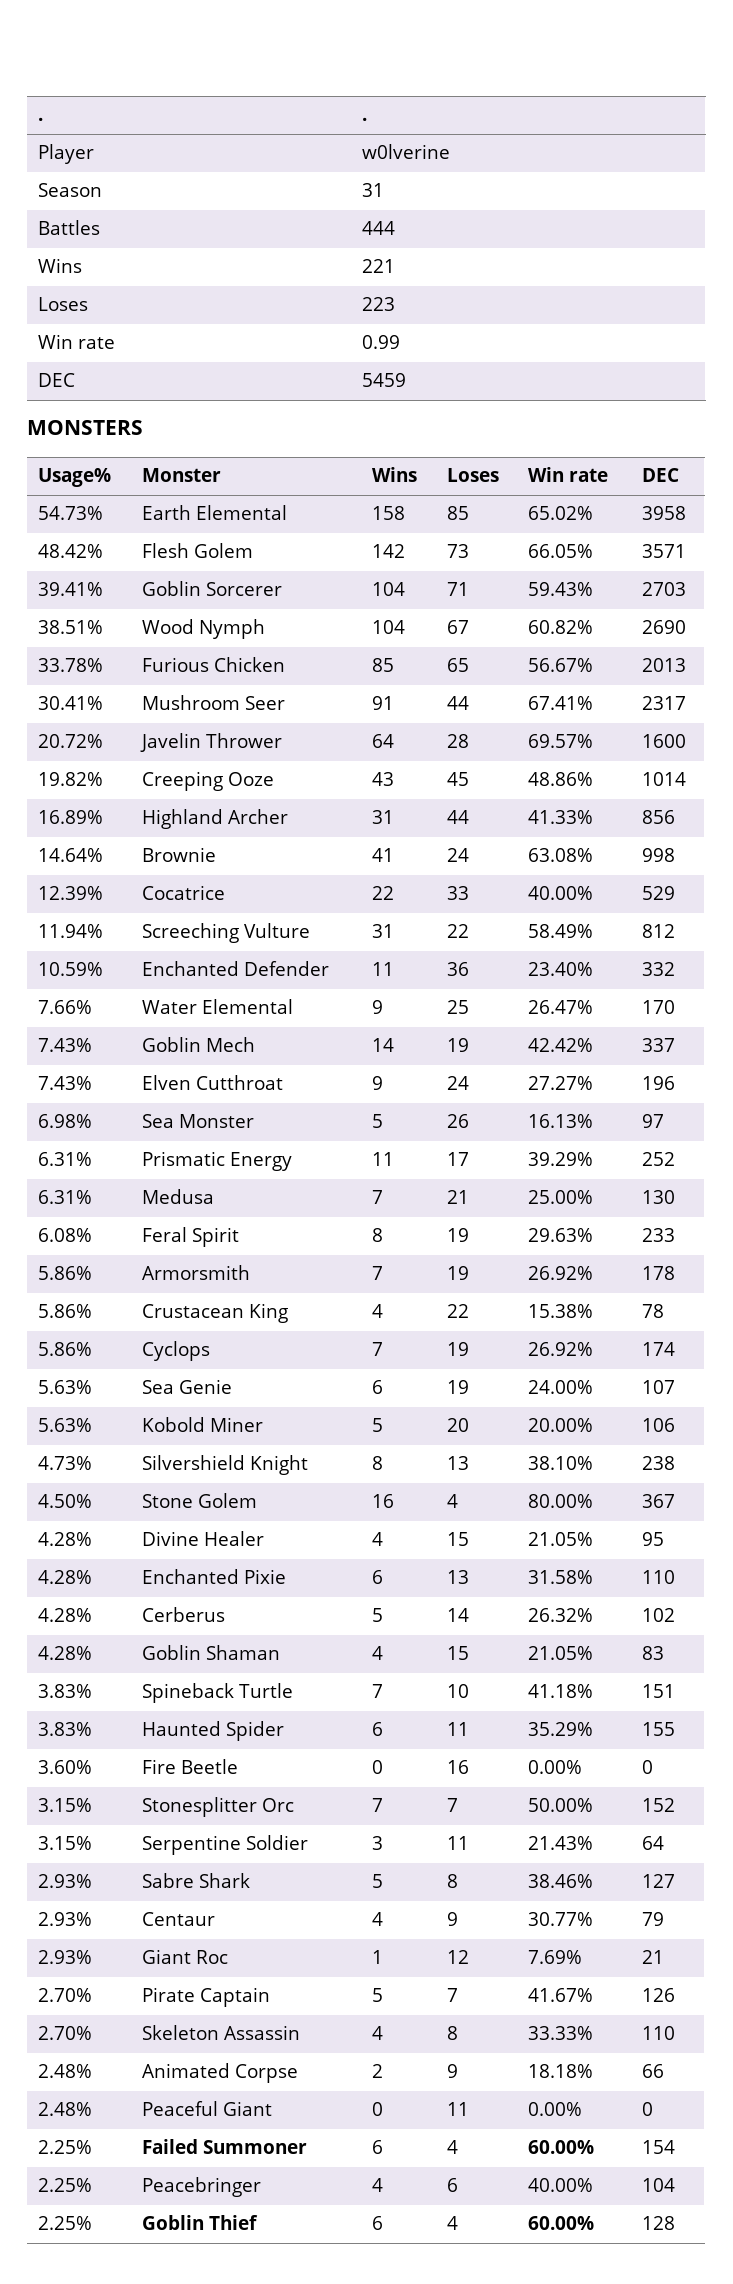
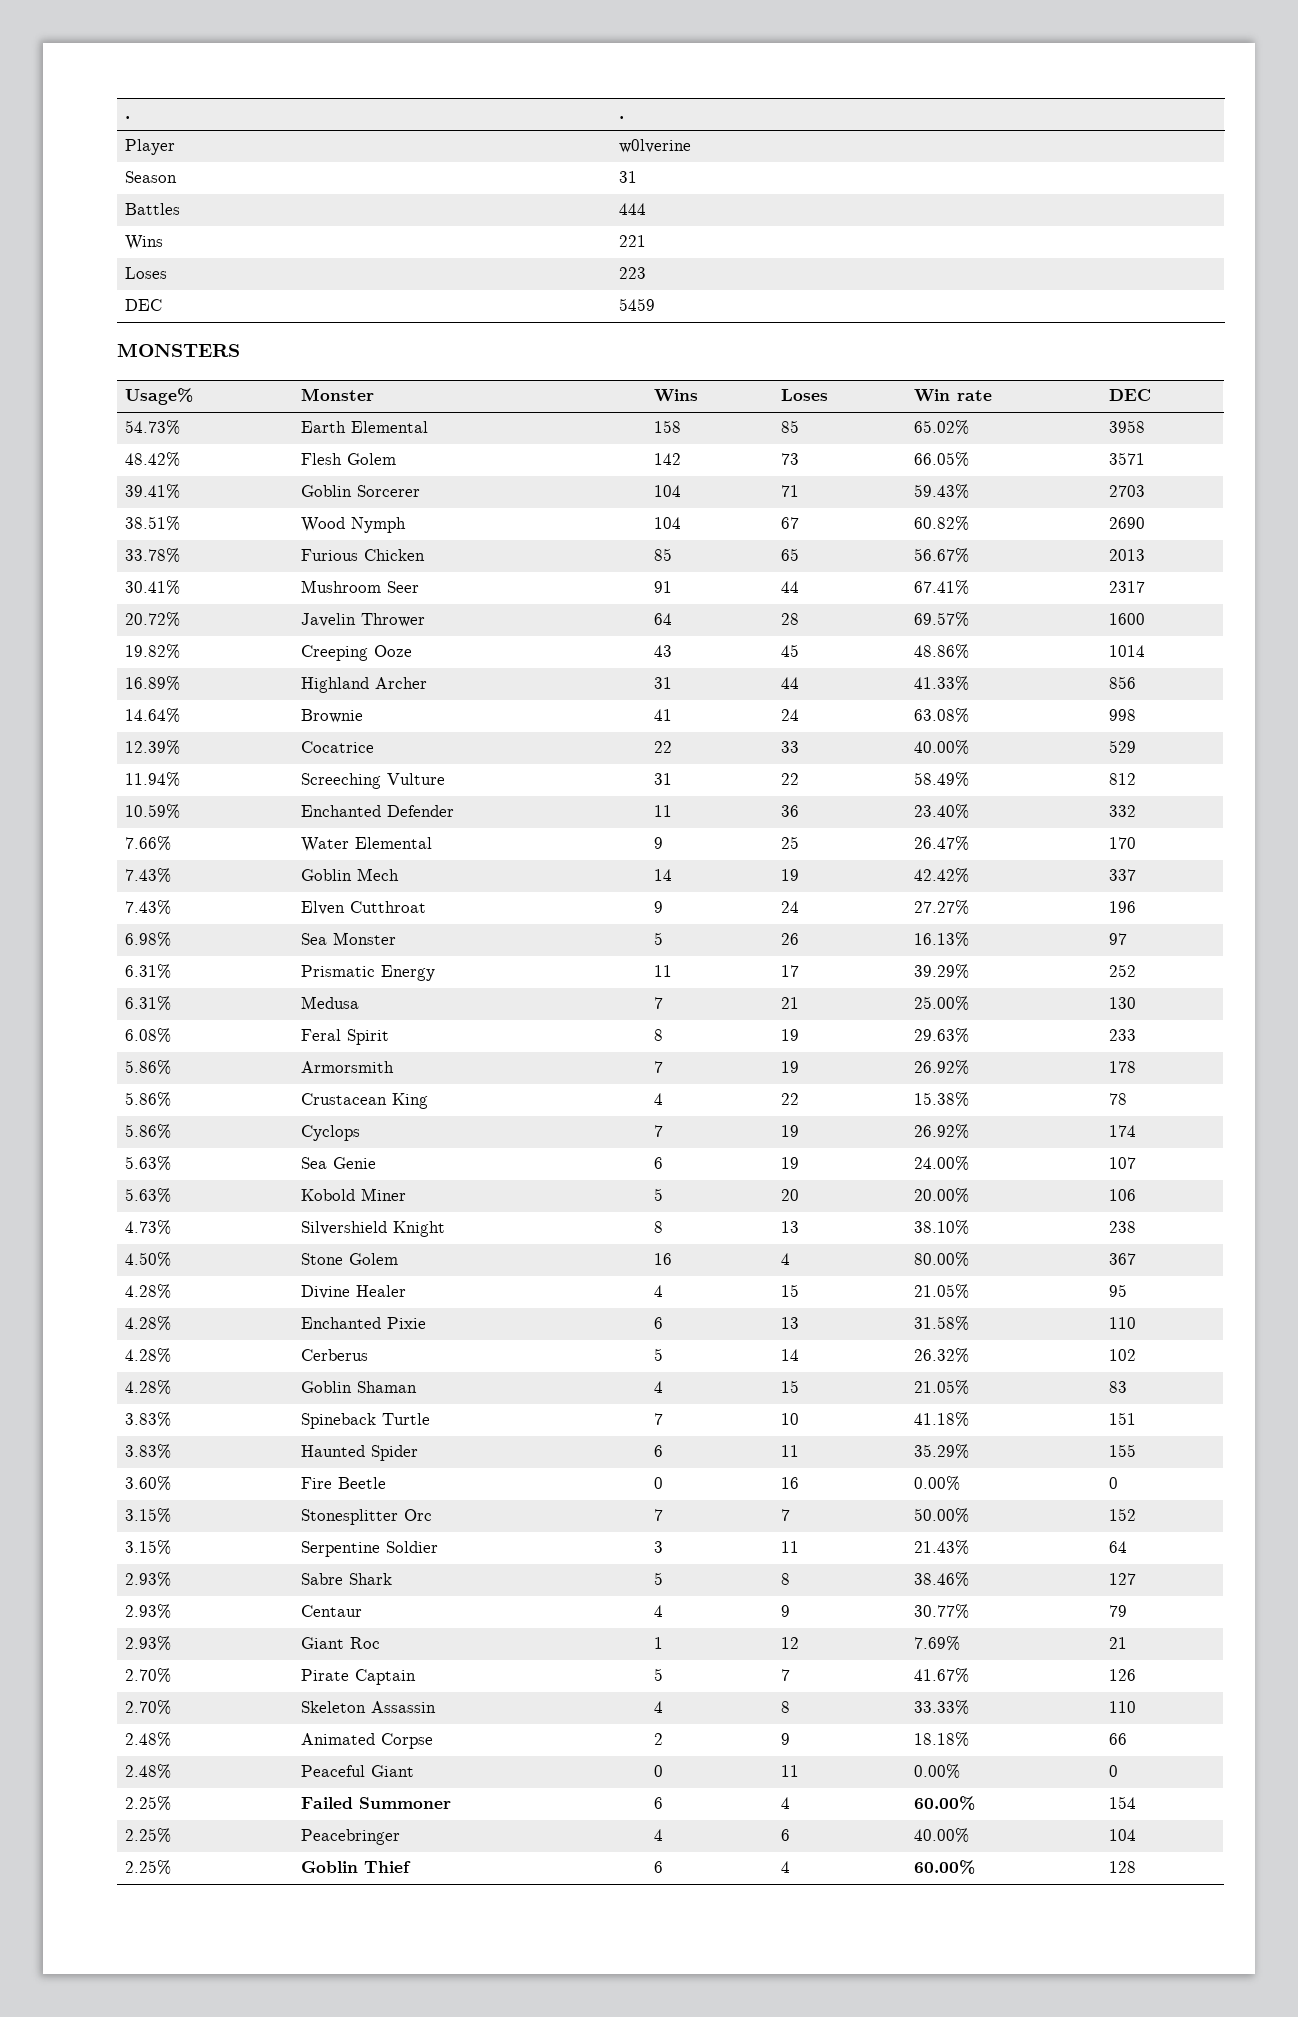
- Win rate | 0.99

